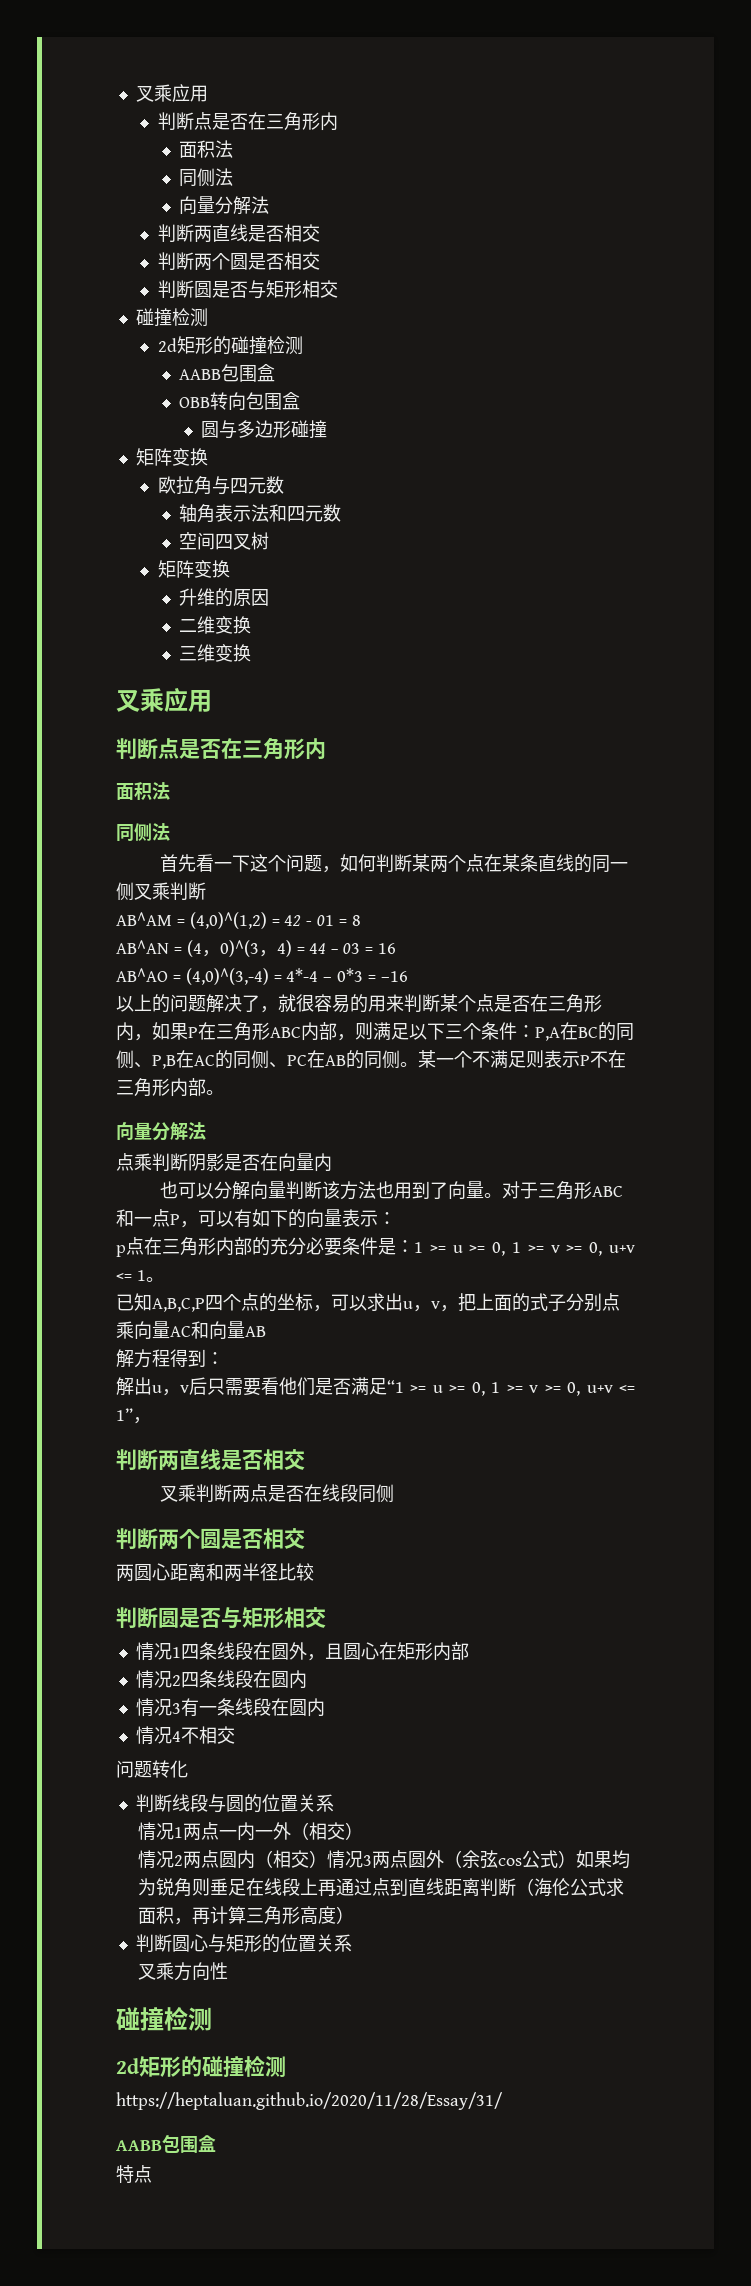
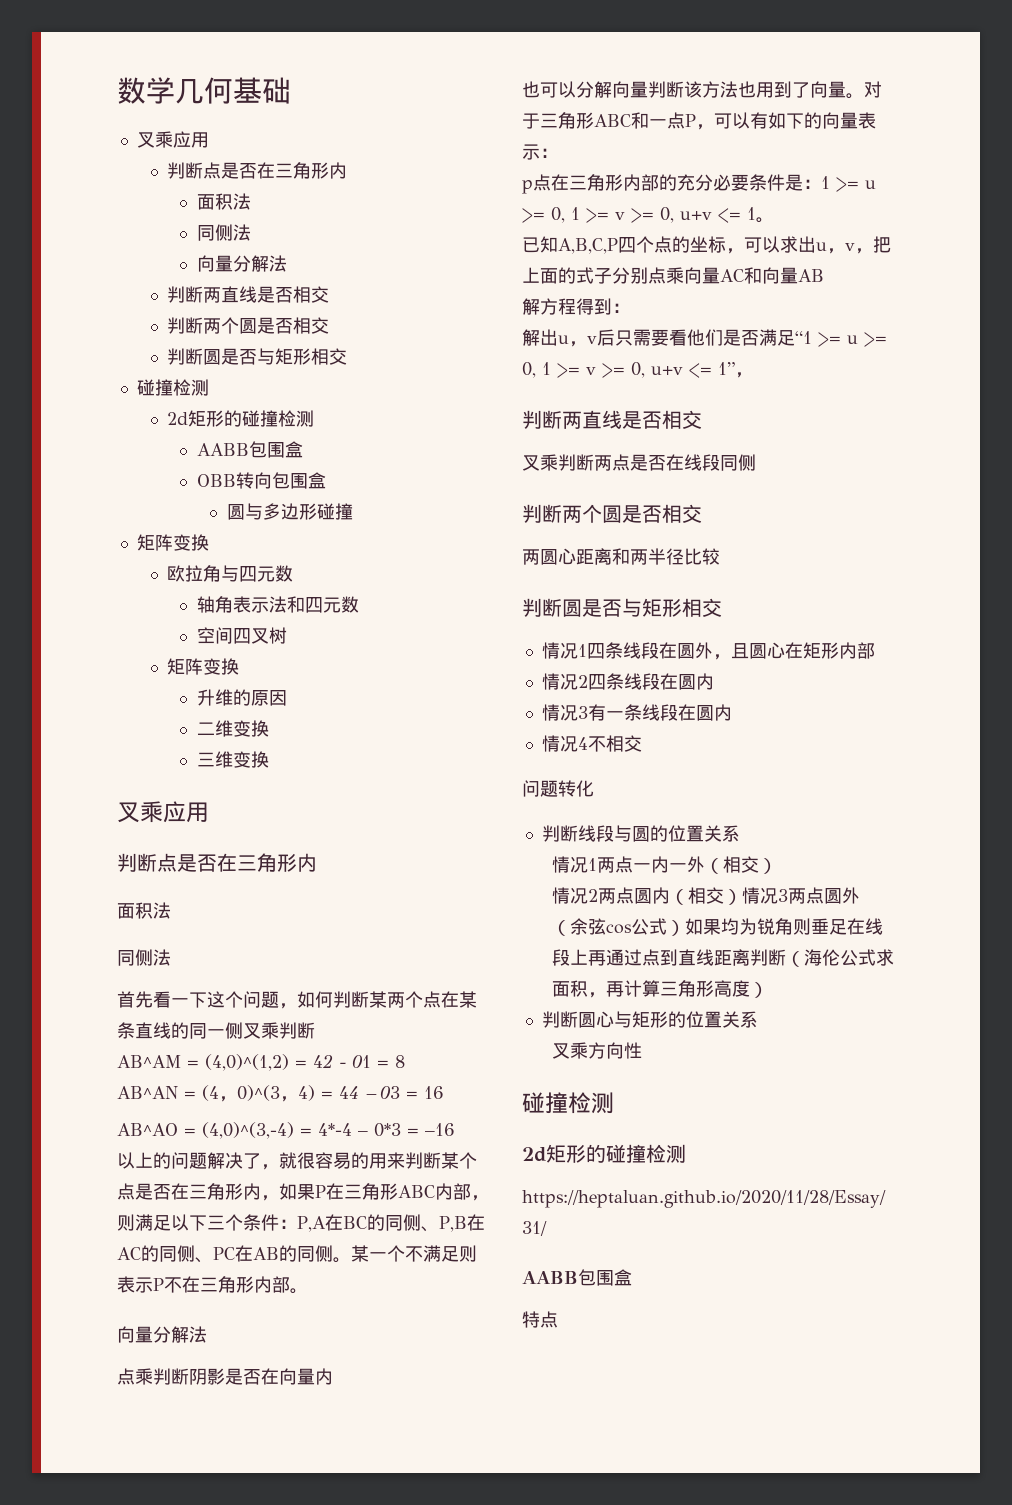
+ 数学几何基础

